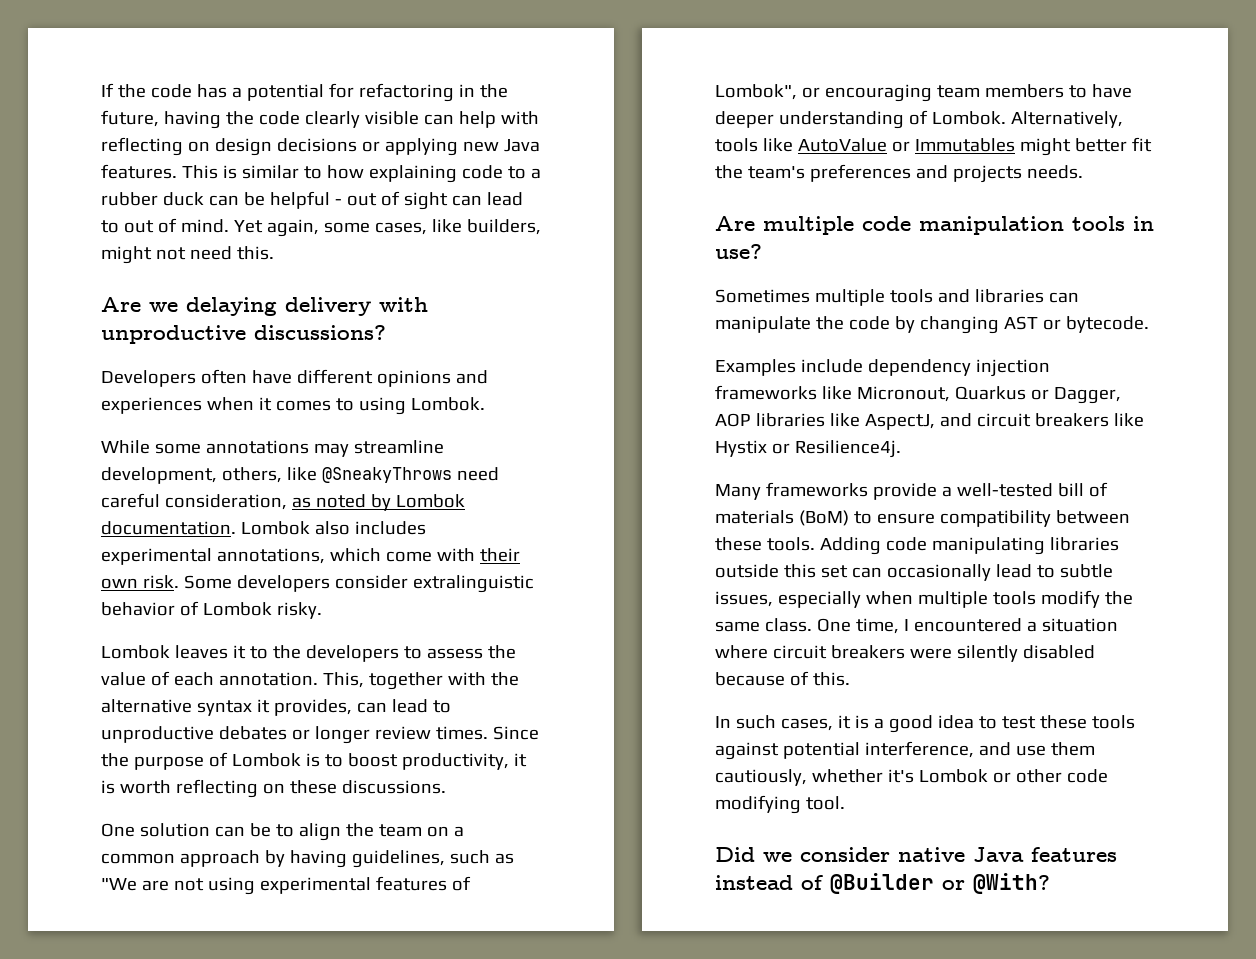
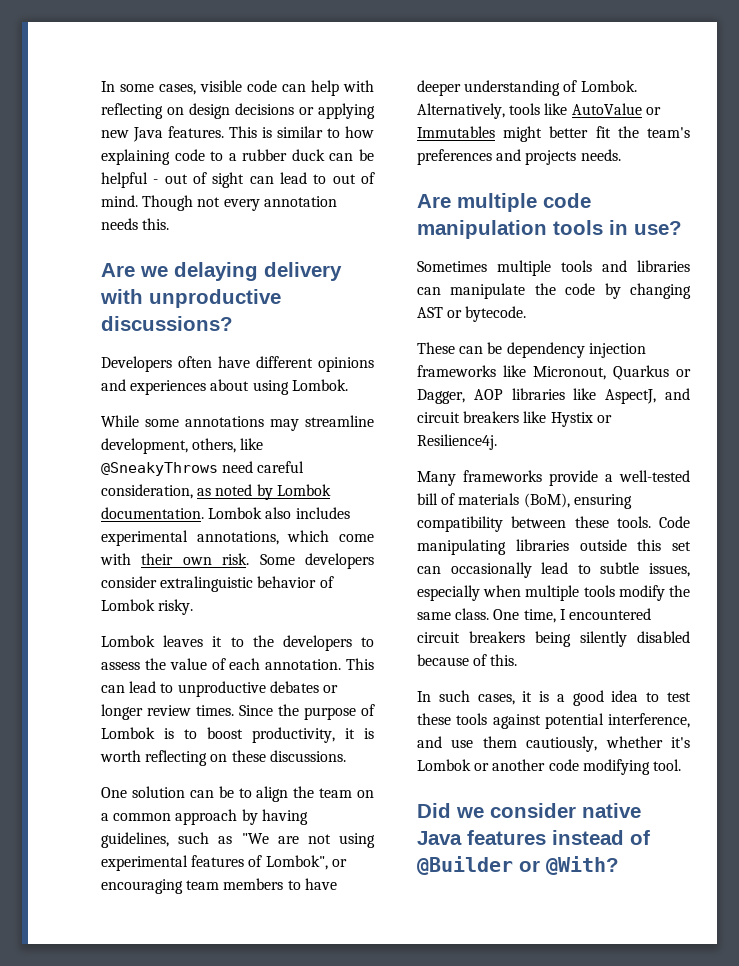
- If the code has a potential for refactoring in the future, having the code clearly visible can help with reflecting on design decisions or applying new Java features.
+ In some cases, visible code can help with reflecting on design decisions or applying new Java features.
- Yet again, some cases, like builders, might not need this.
+ Though not every annotation needs this.
- Developers often have different opinions and experiences when it comes to using Lombok.
+ Developers often have different opinions and experiences about using Lombok.
- This, together with the alternative syntax it provides, can lead to unproductive debates or longer review times.
+ This can lead to unproductive debates or longer review times.
- Examples include dependency injection frameworks like Micronout, Quarkus or Dagger, AOP libraries like AspectJ, and circuit breakers like Hystix or Resilience4j.
+ These can be dependency injection frameworks like Micronout, Quarkus or Dagger, AOP libraries like AspectJ, and circuit breakers like Hystix or Resilience4j.
- Many frameworks provide a well-tested bill of materials (BoM) to ensure compatibility between these tools.
+ Many frameworks provide a well-tested bill of materials (BoM), ensuring compatibility between these tools.
- Adding code manipulating libraries outside this set can occasionally lead to subtle issues, especially when multiple tools modify the same class.
+ Code manipulating libraries outside this set can occasionally lead to subtle issues, especially when multiple tools modify the same class.
- One time, I encountered a situation where circuit breakers were silently disabled because of this.
+ One time, I encountered circuit breakers being silently disabled because of this.
- In such cases, it is a good idea to test these tools against potential interference, and use them cautiously, whether it's Lombok or other code modifying tool.
+ In such cases, it is a good idea to test these tools against potential interference, and use them cautiously, whether it's Lombok or another code modifying tool.

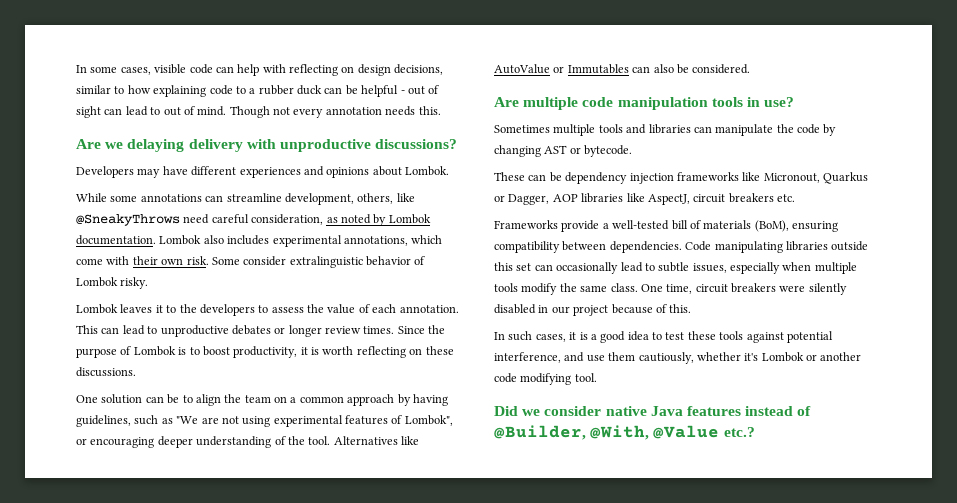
- In some cases, visible code can help with reflecting on design decisions or applying new Java features. This is similar to how explaining code to a rubber duck can be helpful - out of sight can lead to out of mind.
+ In some cases, visible code can help with reflecting on design decisions, similar to how explaining code to a rubber duck can be helpful - out of sight can lead to out of mind.
- Developers often have different opinions and experiences about using Lombok.
+ Developers may have different experiences and opinions about Lombok.
- While some annotations may streamline development, others, like @SneakyThrows need careful consideration, as noted by Lombok documentation.
+ While some annotations can streamline development, others, like @SneakyThrows need careful consideration, as noted by Lombok documentation.
- Some developers consider extralinguistic behavior of Lombok risky.
+ Some consider extralinguistic behavior of Lombok risky.
- One solution can be to align the team on a common approach by having guidelines, such as "We are not using experimental features of Lombok", or encouraging team members to have deeper understanding of Lombok. Alternatively, tools like AutoValue or Immutables might better fit the team's preferences and projects needs.
+ One solution can be to align the team on a common approach by having guidelines, such as "We are not using experimental features of Lombok", or encouraging deeper understanding of the tool. Alternatives like AutoValue or Immutables can also be considered.
- These can be dependency injection frameworks like Micronout, Quarkus or Dagger, AOP libraries like AspectJ, and circuit breakers like Hystix or Resilience4j.
- Many frameworks provide a well-tested bill of materials (BoM), ensuring compatibility between these tools.
+ These can be dependency injection frameworks like Micronout, Quarkus or Dagger, AOP libraries like AspectJ, circuit breakers etc.
+ Frameworks provide a well-tested bill of materials (BoM), ensuring compatibility between dependencies.
- One time, I encountered circuit breakers being silently disabled because of this.
+ One time, circuit breakers were silently disabled in our project because of this.
- Did we consider native Java features instead of @Builder or @With?
+ Did we consider native Java features instead of @Builder, @With, @Value etc.?

